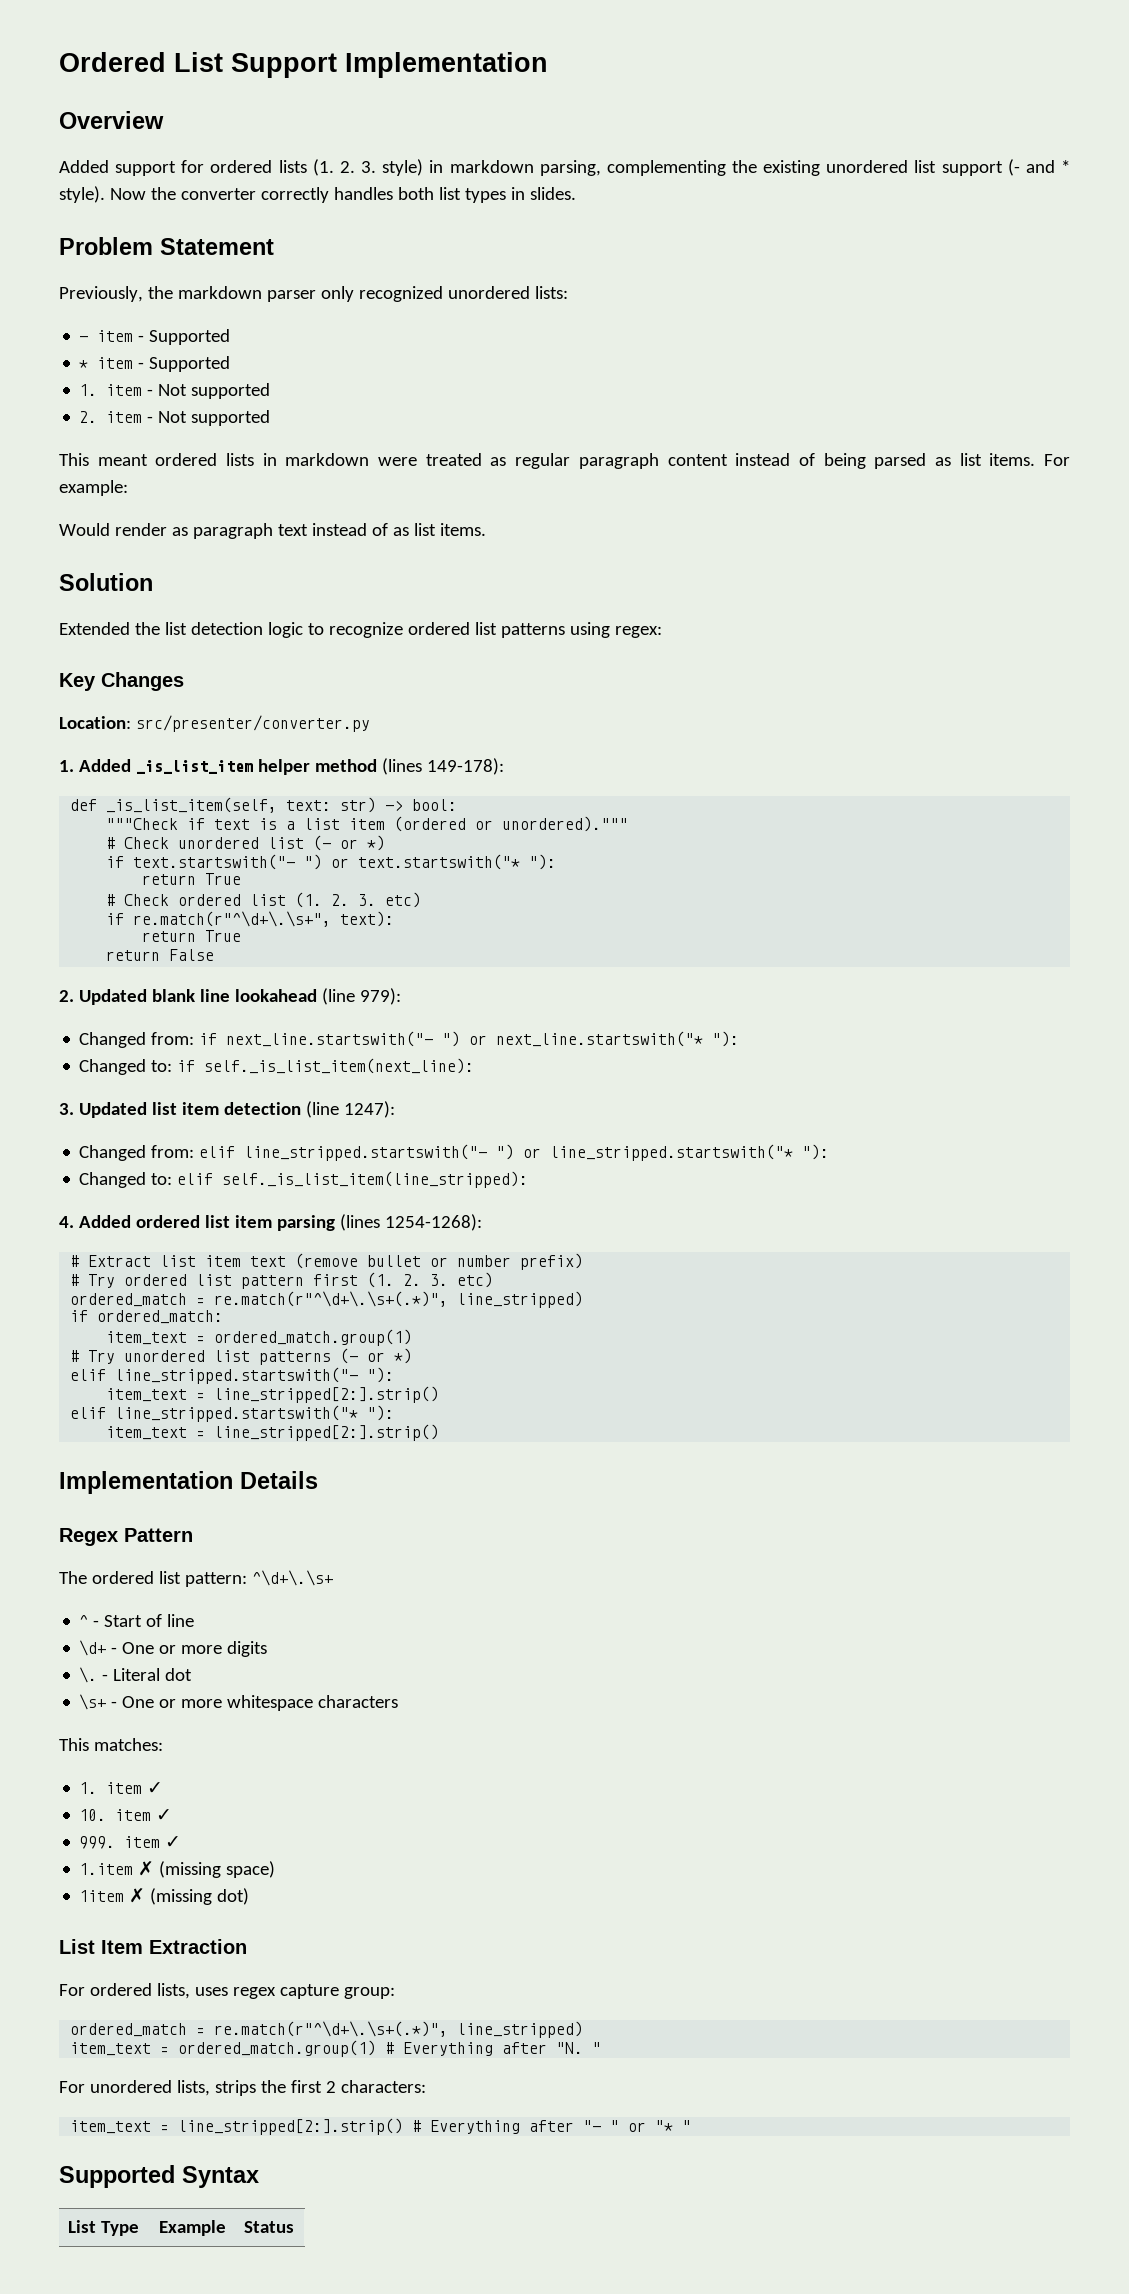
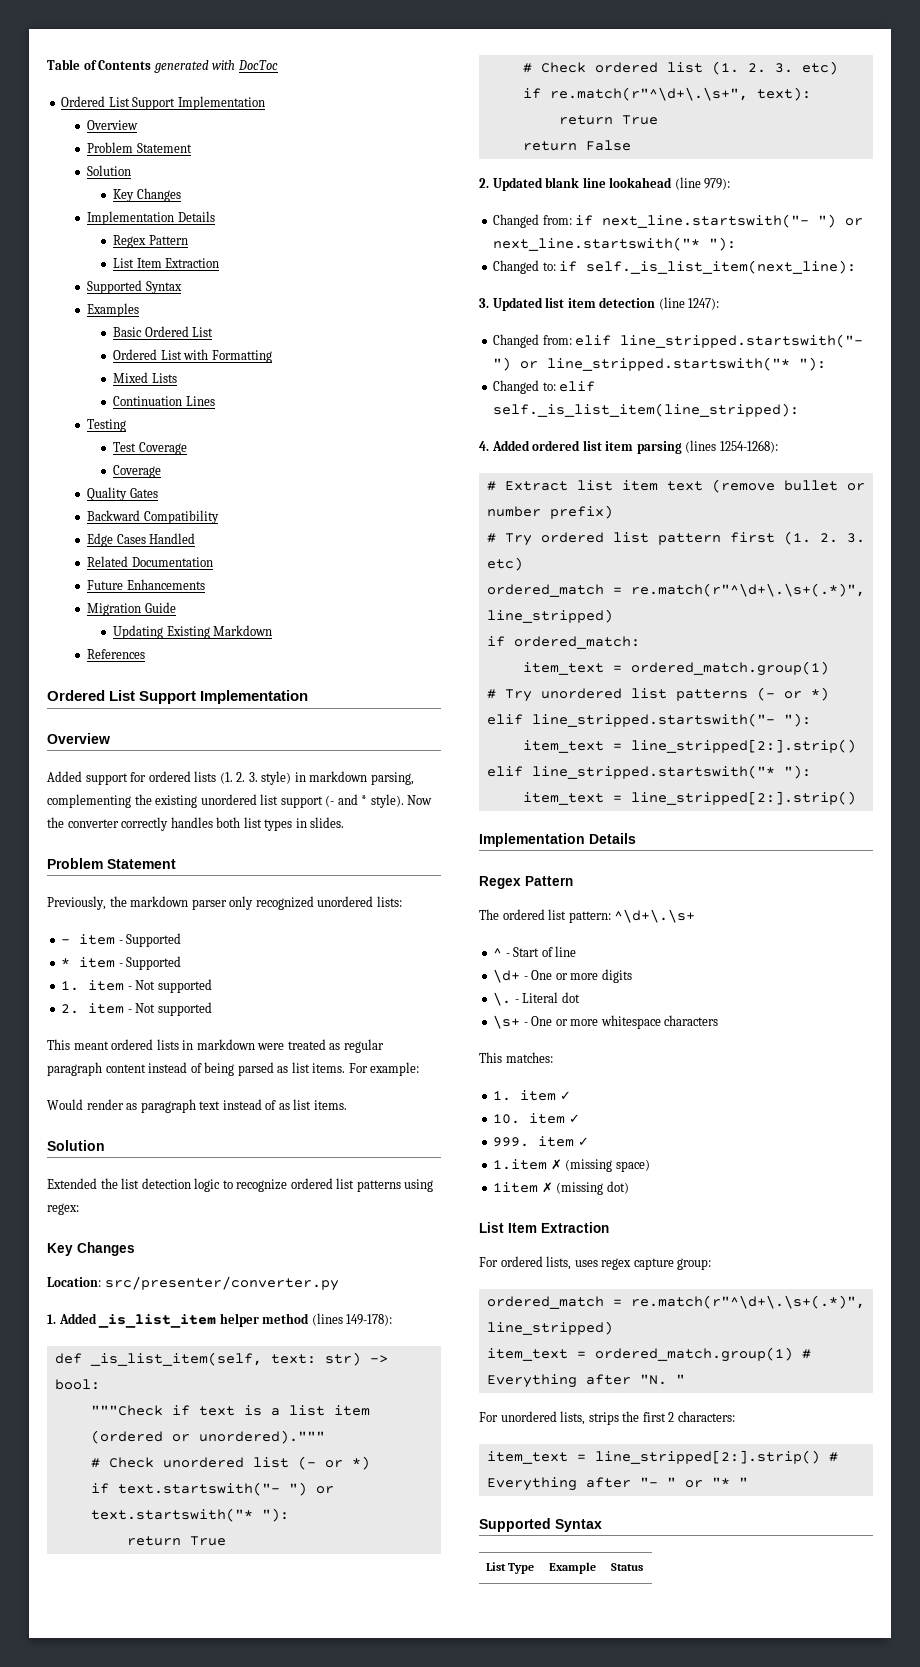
+ Table of Contents generated with DocToc
+ Ordered List Support Implementation
+ Overview
+ Problem Statement
+ Solution
+ Key Changes
+ Implementation Details
+ Regex Pattern
+ List Item Extraction
+ Supported Syntax
+ Examples
+ Basic Ordered List
+ Ordered List with Formatting
+ Mixed Lists
+ Continuation Lines
+ Testing
+ Test Coverage
+ Coverage
+ Quality Gates
+ Backward Compatibility
+ Edge Cases Handled
+ Related Documentation
+ Future Enhancements
+ Migration Guide
+ Updating Existing Markdown
+ References

